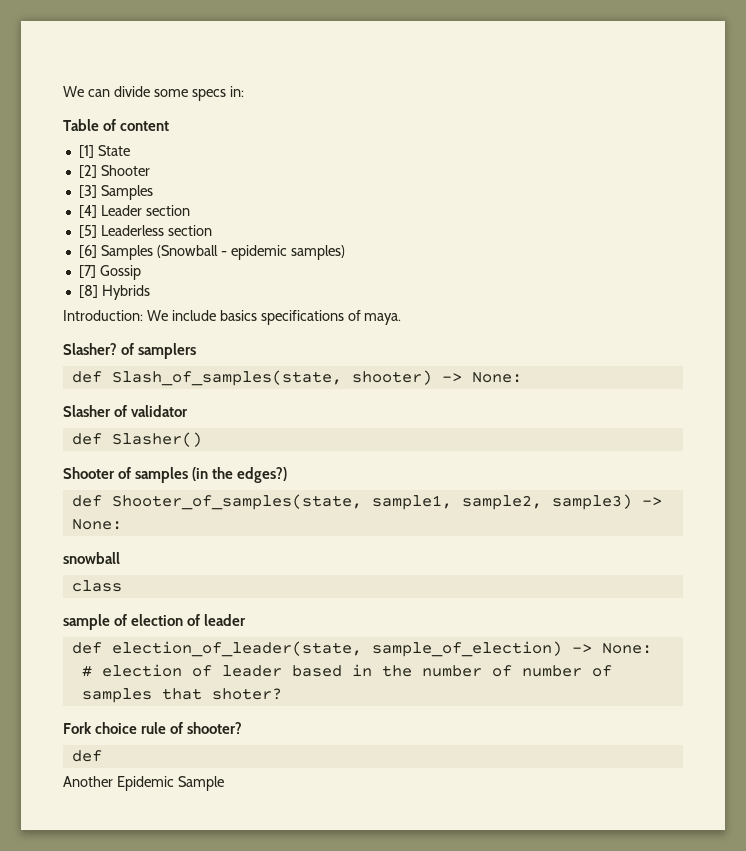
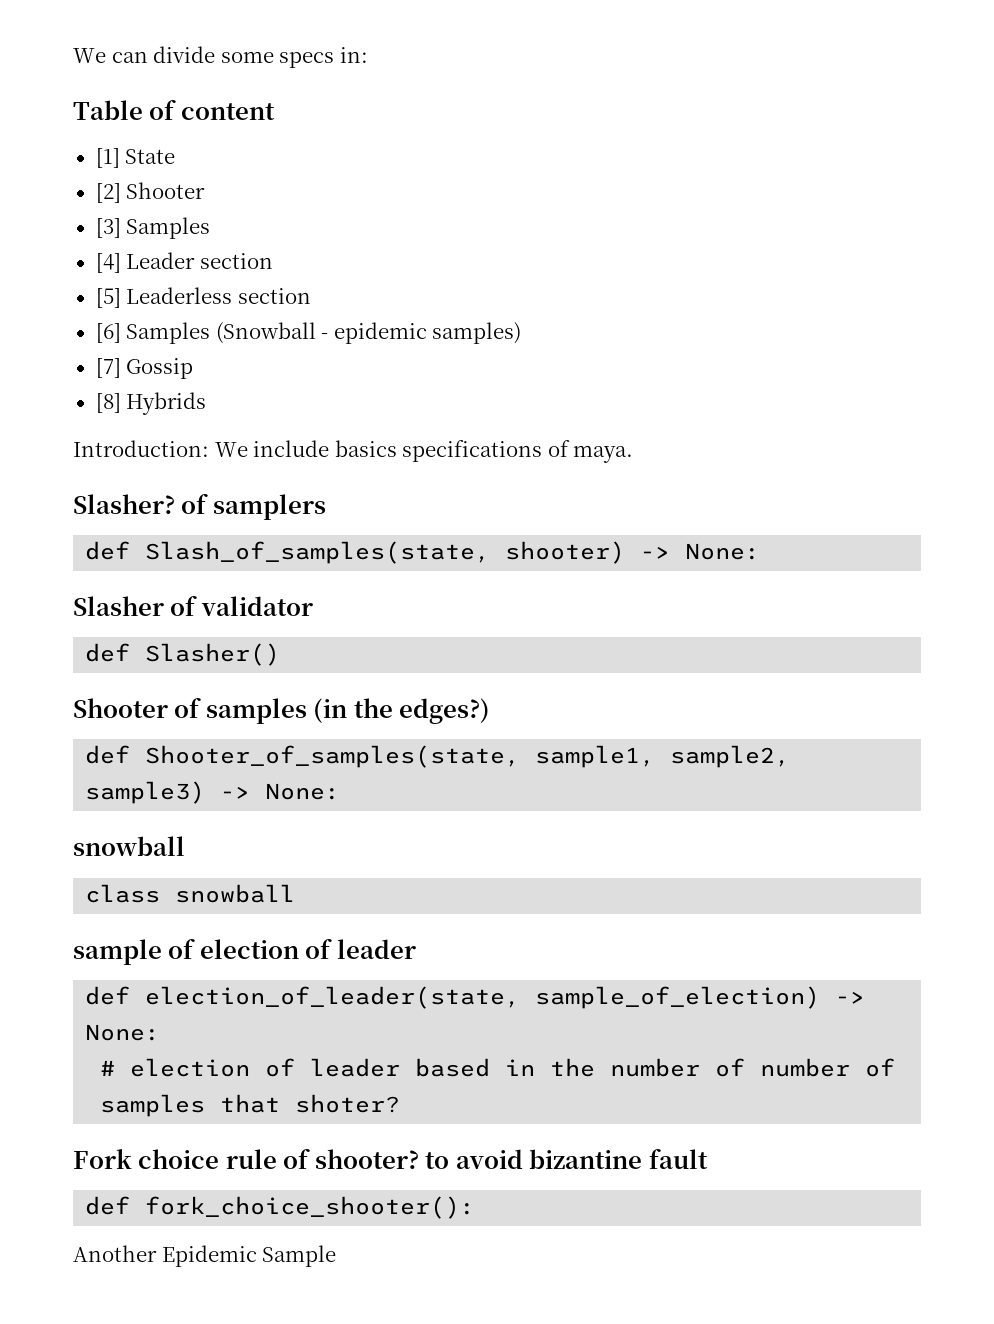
- class
+ class snowball
- Fork choice rule of shooter?
- def
+ Fork choice rule of shooter? to avoid bizantine fault
+ def fork_choice_shooter():

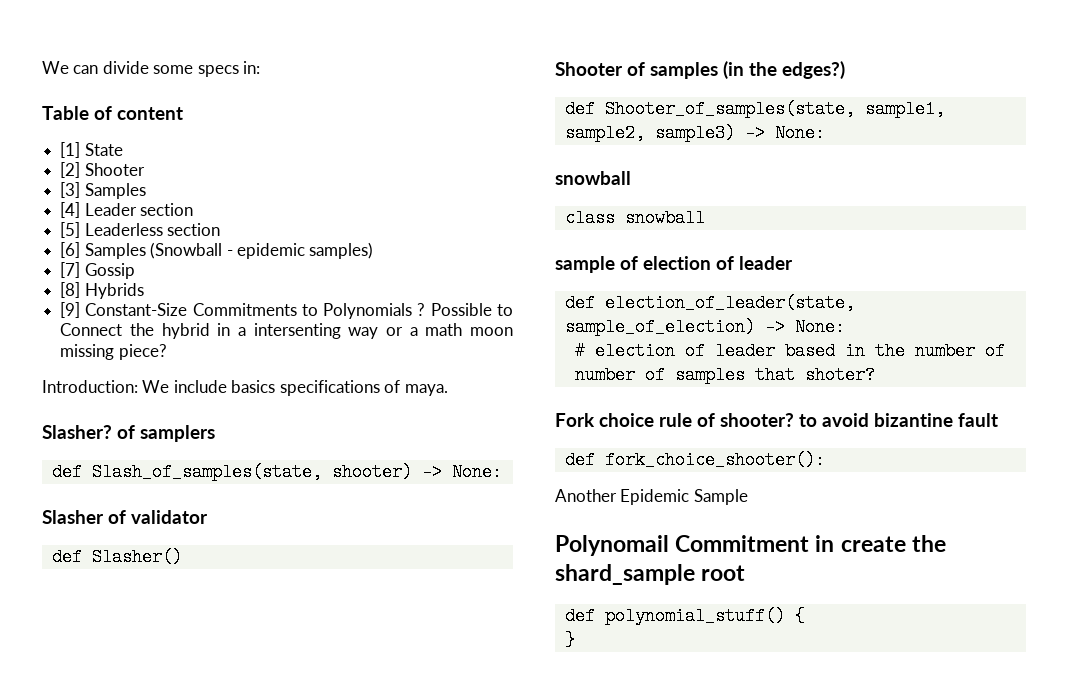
+ [9] Constant-Size Commitments to Polynomials ? Possible to Connect the hybrid in a intersenting way or a math moon missing piece?
+ Polynomail Commitment in create the shard_sample root
+ def polynomial_stuff() {
+ }

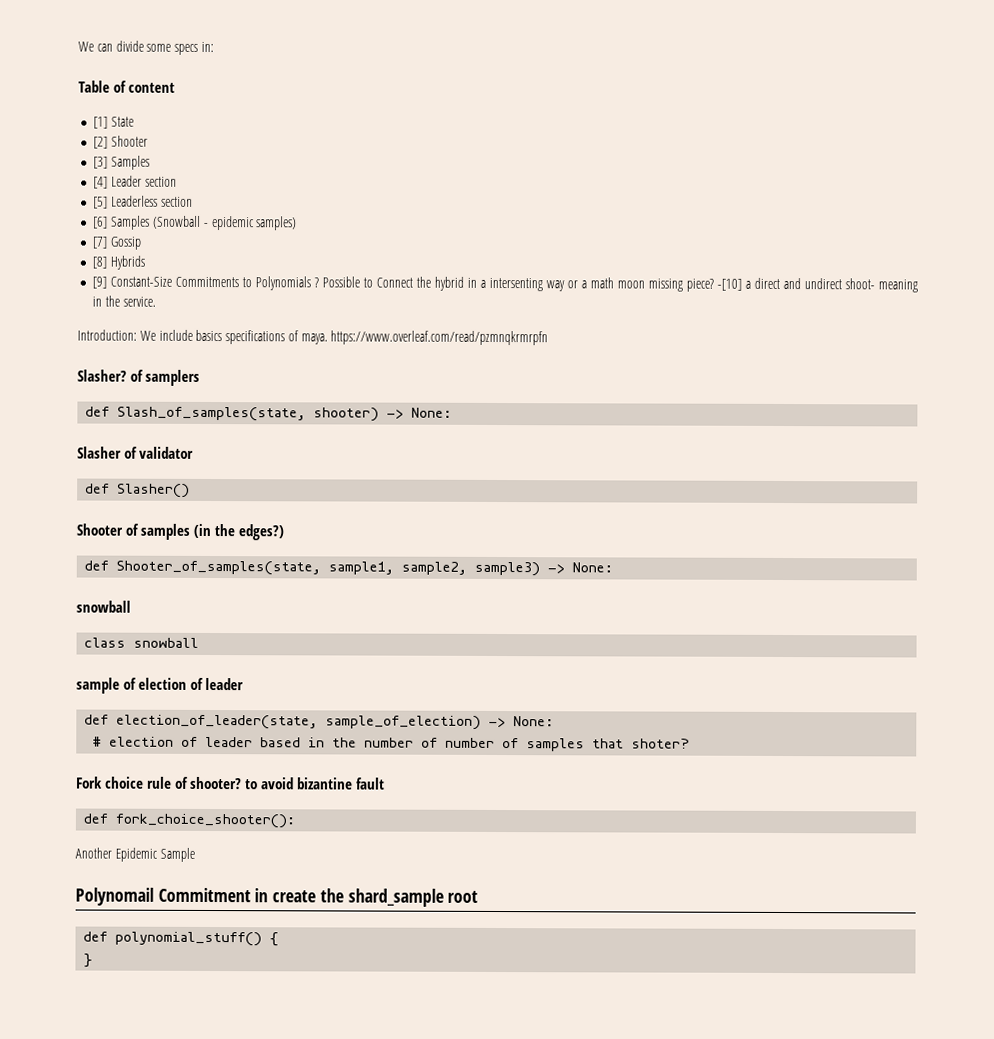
+ -[10] a direct and undirect shoot- meaning in the service.
- Introduction: We include basics specifications of maya.
+ Introduction: We include basics specifications of maya. https://www.overleaf.com/read/pzmnqkrmrpfn

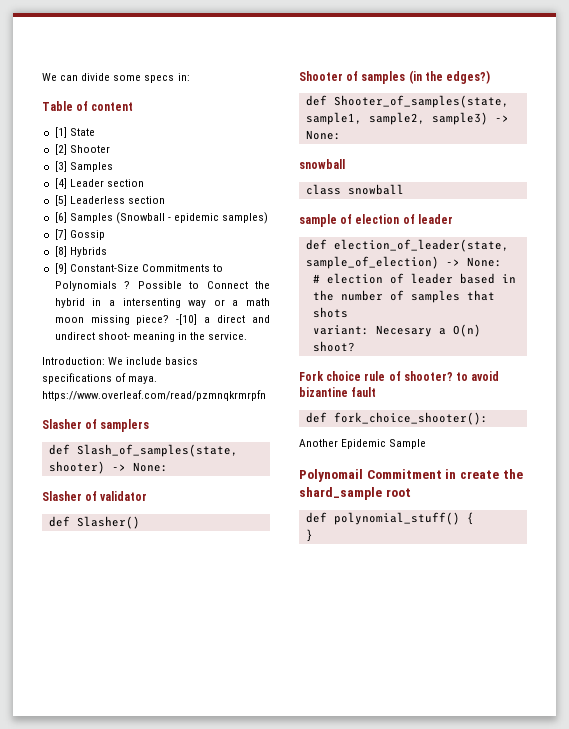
- Slasher? of samplers
+ Slasher of samplers
- # election of leader based in the number of number of samples that shoter?
+ # election of leader based in the number of samples that shots
+ variant: Necesary a O(n) shoot?

